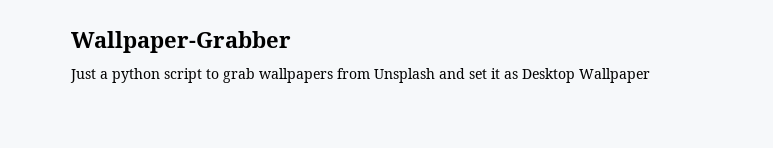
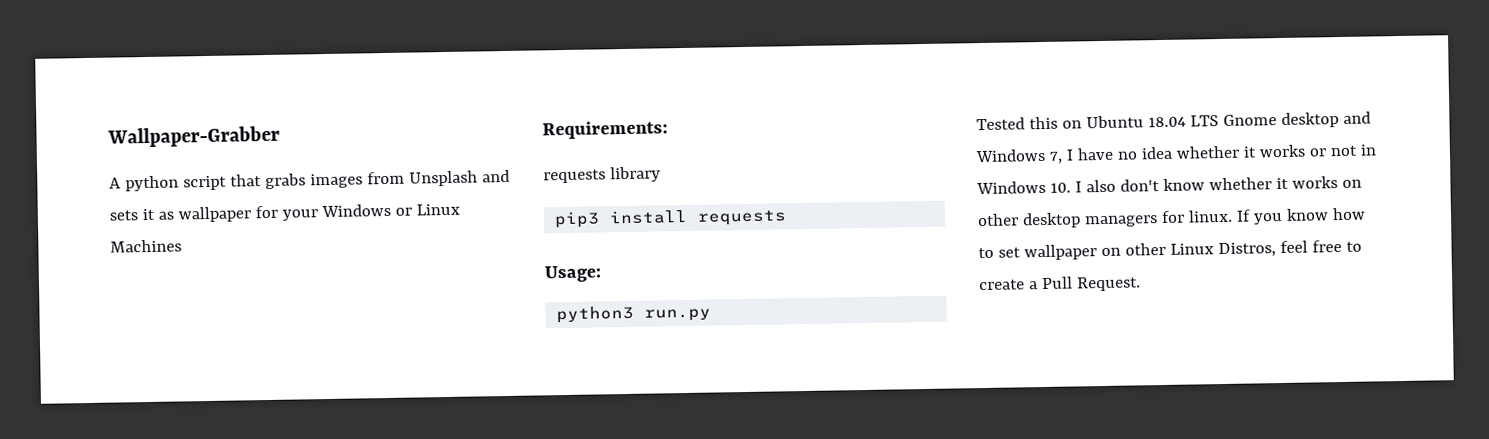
- Just a python script to grab wallpapers from Unsplash and set it as Desktop Wallpaper
+ A python script that grabs images from Unsplash and sets it as wallpaper for your Windows or Linux Machines
+ Requirements:
+ requests library
+ pip3 install requests
+ Usage:
+ python3 run.py
+ Tested this on Ubuntu 18.04 LTS Gnome desktop and Windows 7, I have no idea whether it works or not in Windows 10. I also don't know whether it works on other desktop managers for linux. If you know how to set wallpaper on other Linux Distros, feel free to create a Pull Request.

